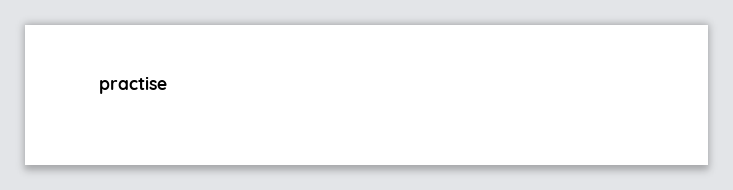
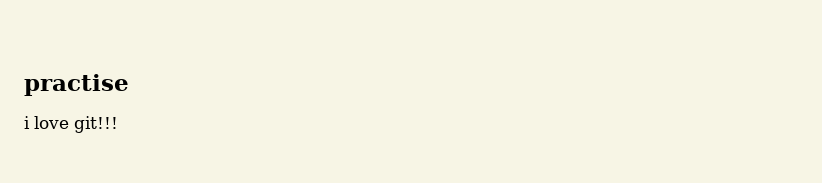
+ i love git!!!

